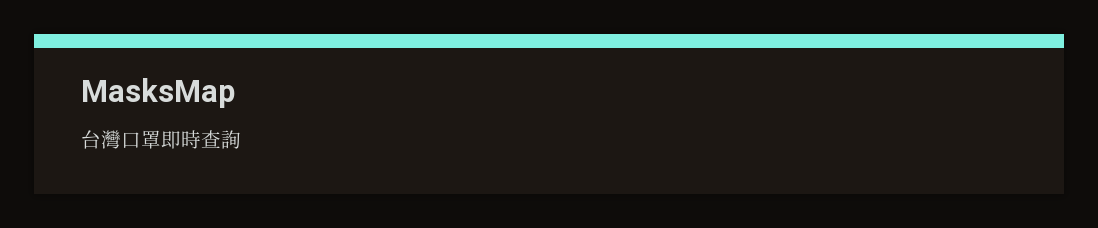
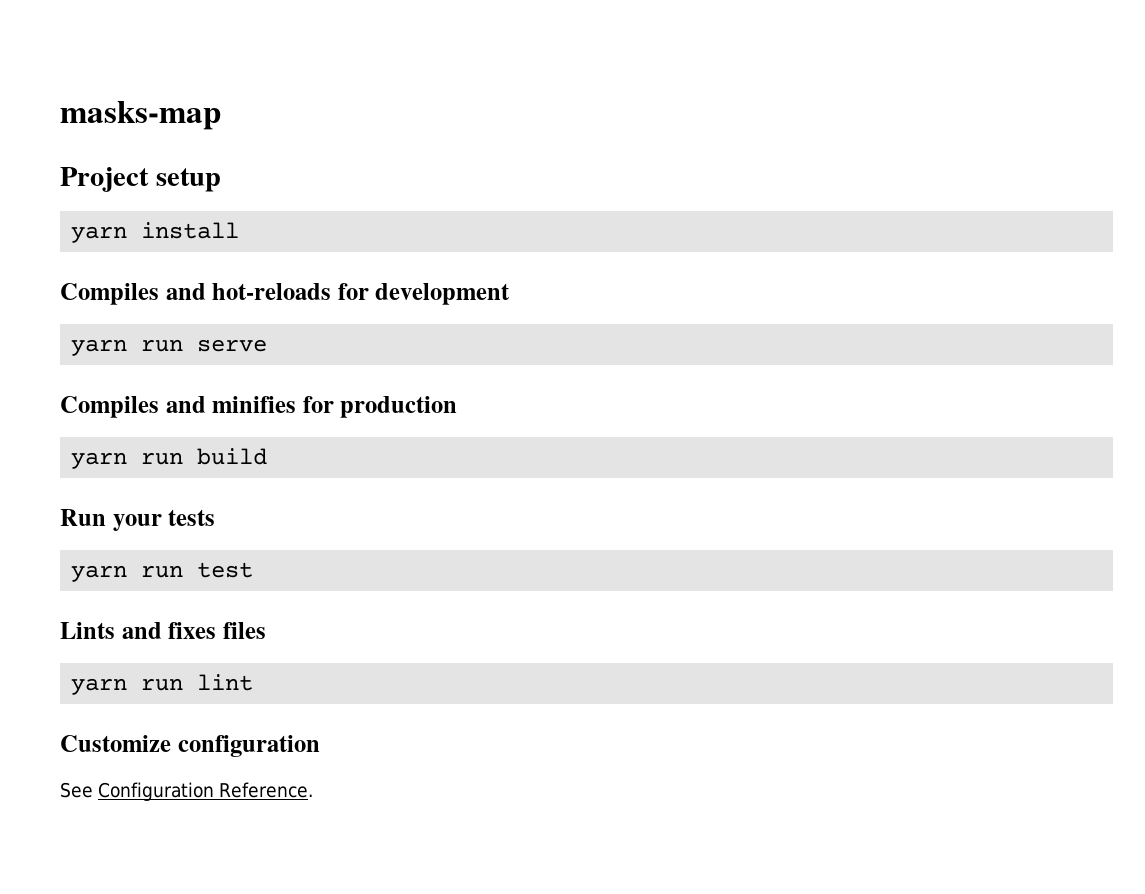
- MasksMap
- 台灣口罩即時查詢
+ masks-map
+ Project setup
+ yarn install
+ Compiles and hot-reloads for development
+ yarn run serve
+ Compiles and minifies for production
+ yarn run build
+ Run your tests
+ yarn run test
+ Lints and fixes files
+ yarn run lint
+ Customize configuration
+ See Configuration Reference.

